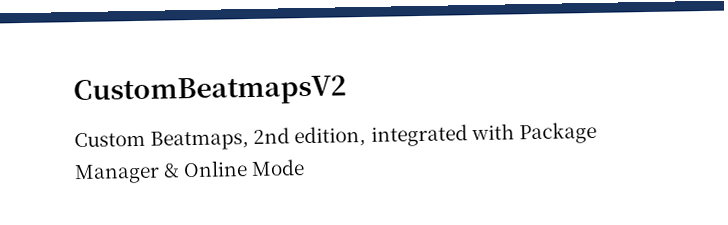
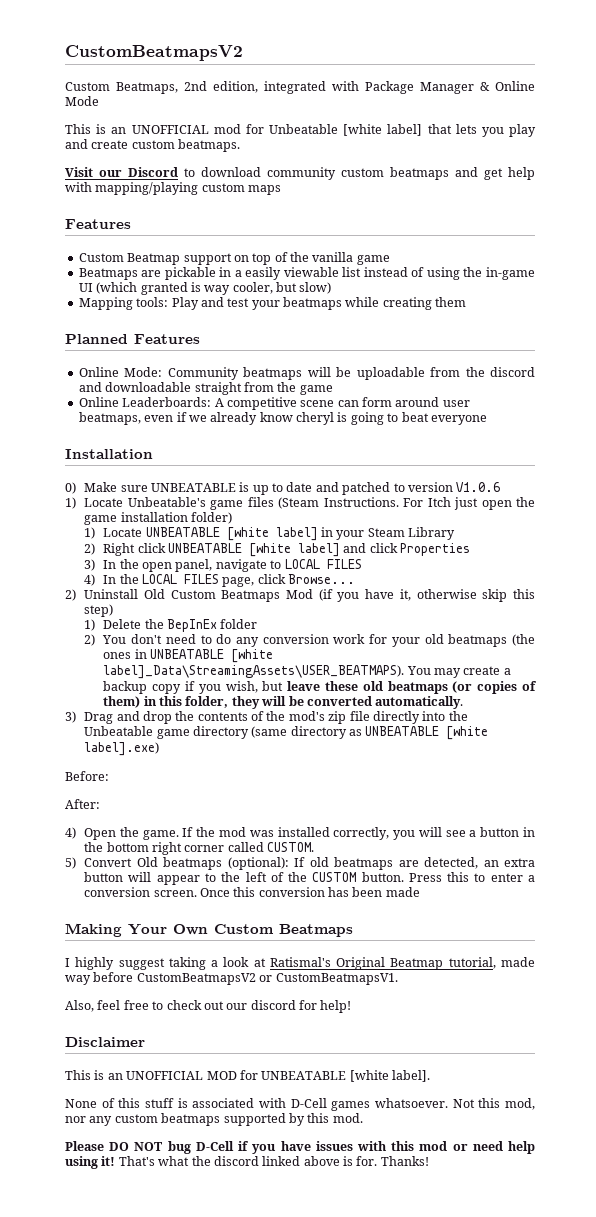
+ This is an UNOFFICIAL mod for Unbeatable [white label] that lets you play and create custom beatmaps.
+ Visit our Discord to download community custom beatmaps and get help with mapping/playing custom maps
+ Features
+ Custom Beatmap support on top of the vanilla game
+ Beatmaps are pickable in a easily viewable list instead of using the in-game UI (which granted is way cooler, but slow)
+ Mapping tools: Play and test your beatmaps while creating them
+ Planned Features
+ Online Mode: Community beatmaps will be uploadable from the discord and downloadable straight from the game
+ Online Leaderboards: A competitive scene can form around user beatmaps, even if we already know cheryl is going to beat everyone
+ Installation
+ 0) Make sure UNBEATABLE is up to date and patched to version V1.0.6
+ 1) Locate Unbeatable's game files (Steam Instructions. For Itch just open the game installation folder)
+ 1) Locate UNBEATABLE [white label] in your Steam Library
+ 2) Right click UNBEATABLE [white label] and click Properties
+ 3) In the open panel, navigate to LOCAL FILES
+ 4) In the LOCAL FILES page, click Browse...
+ 2) Uninstall Old Custom Beatmaps Mod (if you have it, otherwise skip this step)
+ 1) Delete the BepInEx folder
+ 2) You don't need to do any conversion work for your old beatmaps (the ones in UNBEATABLE [white label]_Data\StreamingAssets\USER_BEATMAPS). You may create a backup copy if you wish, but leave these old beatmaps (or copies of them) in this folder, they will be converted automatically.
+ 3) Drag and drop the contents of the mod's zip file directly into the Unbeatable game directory (same directory as UNBEATABLE [white label].exe)
+ Before:
+ After:
+ 4) Open the game. If the mod was installed correctly, you will see a button in the bottom right corner called CUSTOM.
+ 5) Convert Old beatmaps (optional): If old beatmaps are detected, an extra button will appear to the left of the CUSTOM button. Press this to enter a conversion screen. Once this conversion has been made
+ Making Your Own Custom Beatmaps
+ I highly suggest taking a look at Ratismal's Original Beatmap tutorial, made way before CustomBeatmapsV2 or CustomBeatmapsV1.
+ Also, feel free to check out our discord for help!
+ Disclaimer
+ This is an UNOFFICIAL MOD for UNBEATABLE [white label].
+ None of this stuff is associated with D-Cell games whatsoever. Not this mod, nor any custom beatmaps supported by this mod.
+ Please DO NOT bug D-Cell if you have issues with this mod or need help using it! That's what the discord linked above is for. Thanks!

